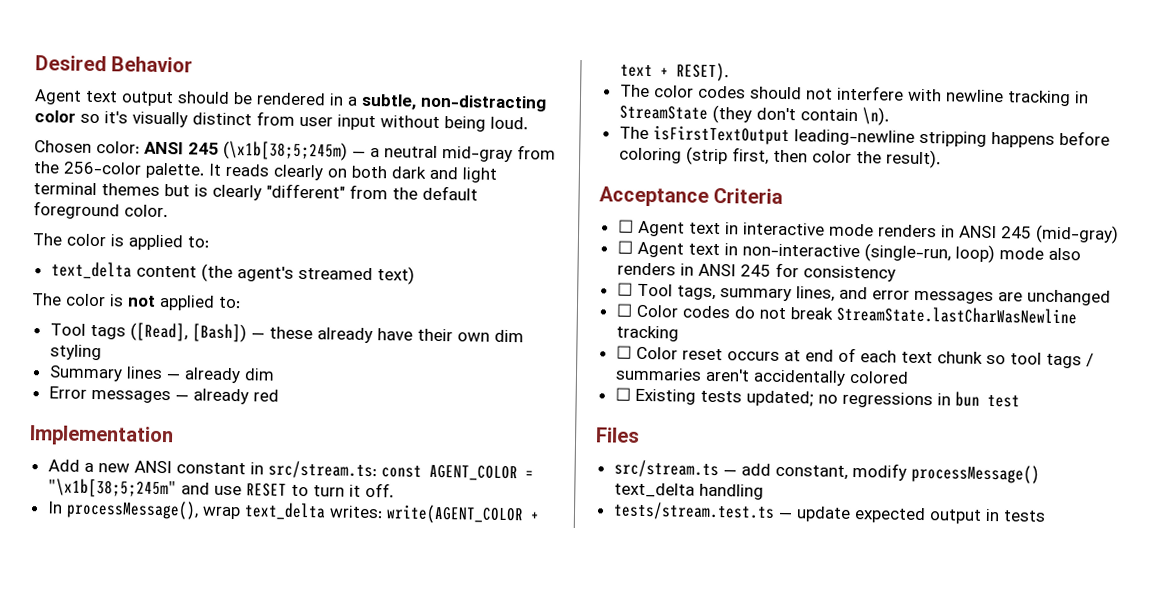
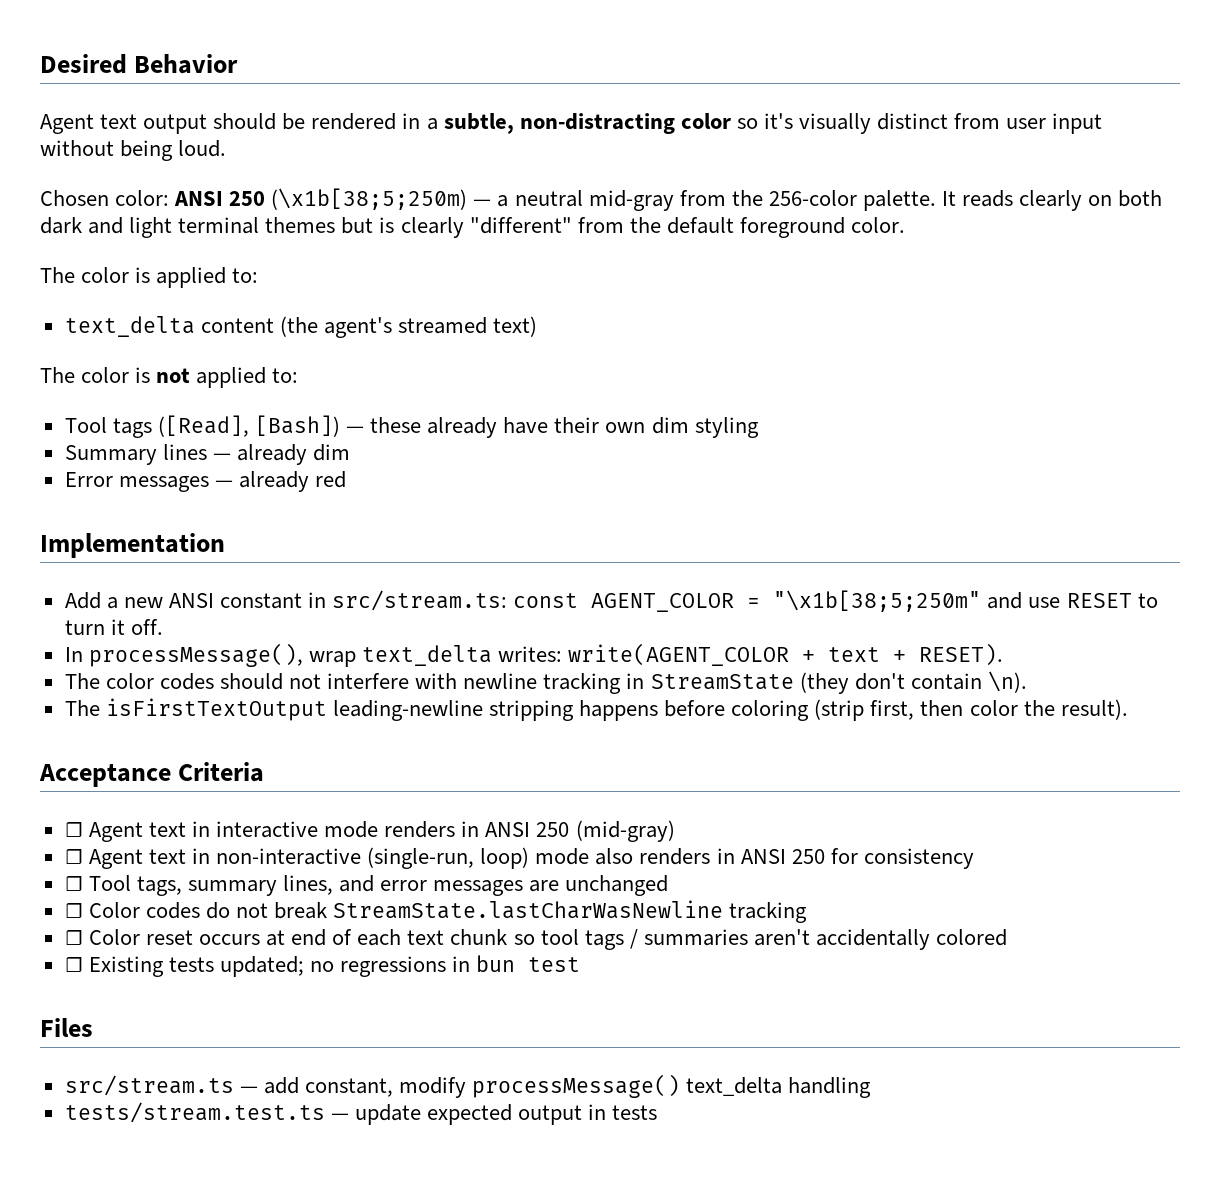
- Chosen color: ANSI 245 (\x1b[38;5;245m) — a neutral mid-gray from the 256-color palette.
+ Chosen color: ANSI 250 (\x1b[38;5;250m) — a neutral mid-gray from the 256-color palette.
- Add a new ANSI constant in src/stream.ts: const AGENT_COLOR = "\x1b[38;5;245m" and use RESET to turn it off.
+ Add a new ANSI constant in src/stream.ts: const AGENT_COLOR = "\x1b[38;5;250m" and use RESET to turn it off.
- ☐ Agent text in interactive mode renders in ANSI 245 (mid-gray)
+ ☐ Agent text in interactive mode renders in ANSI 250 (mid-gray)
- ☐ Agent text in non-interactive (single-run, loop) mode also renders in ANSI 245 for consistency
+ ☐ Agent text in non-interactive (single-run, loop) mode also renders in ANSI 250 for consistency

